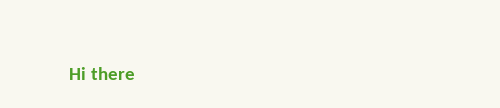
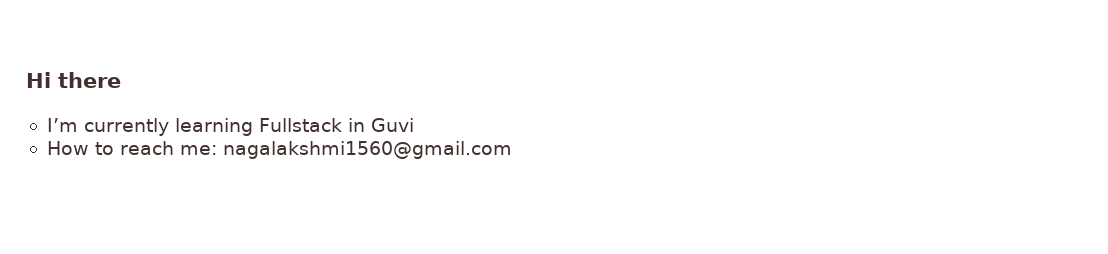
+ I’m currently learning Fullstack in Guvi
+ How to reach me: nagalakshmi1560@gmail.com

